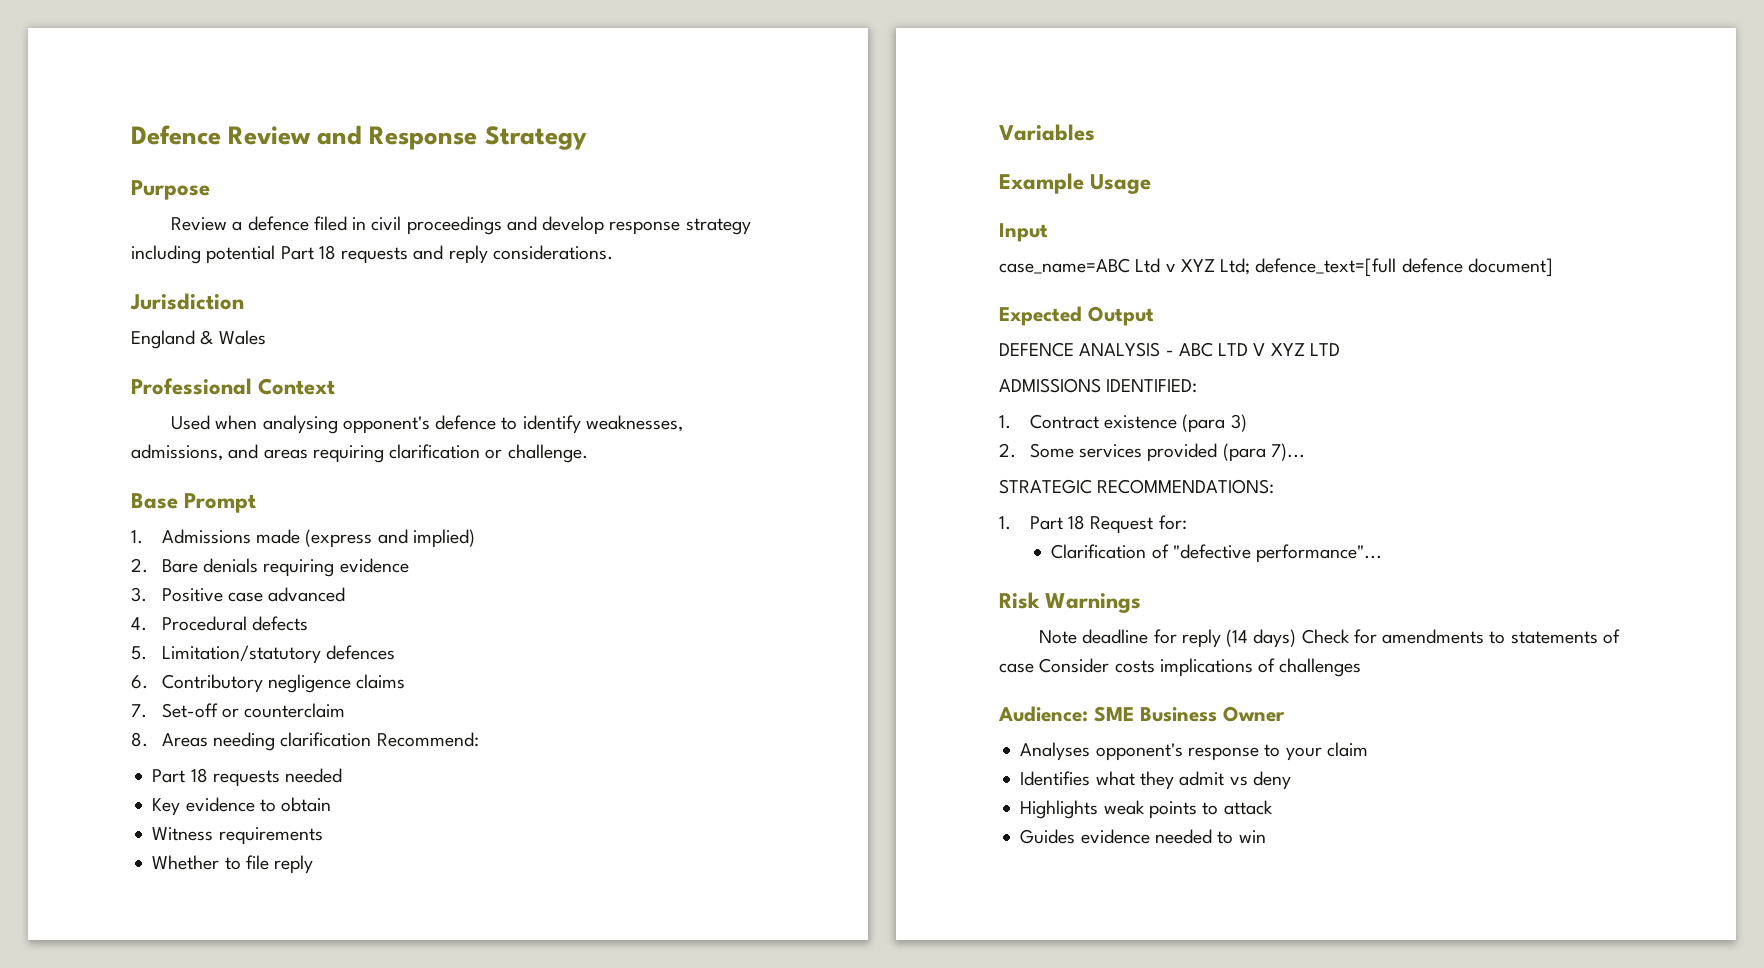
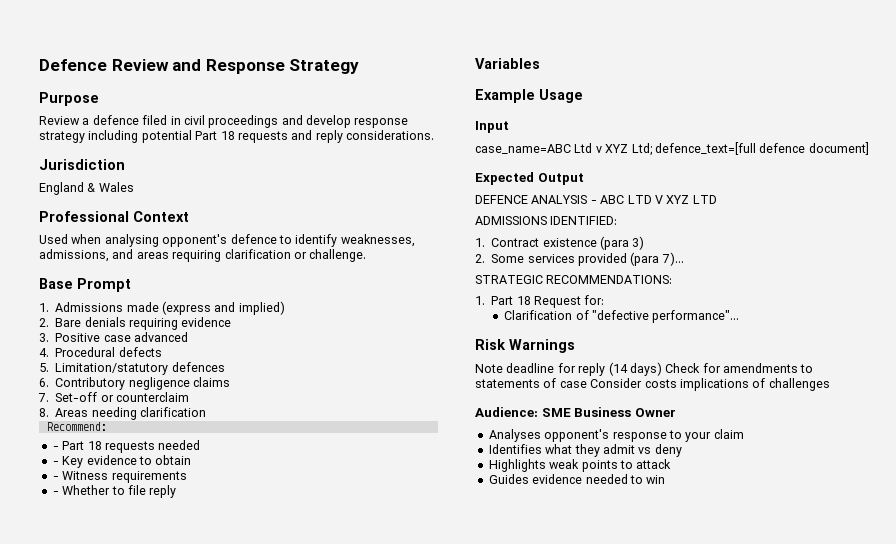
- 8. Areas needing clarification Recommend:
+ 8. Areas needing clarification
+ Recommend:
- Part 18 requests needed
+ - Part 18 requests needed
- Key evidence to obtain
+ - Key evidence to obtain
- Witness requirements
+ - Witness requirements
- Whether to file reply
+ - Whether to file reply

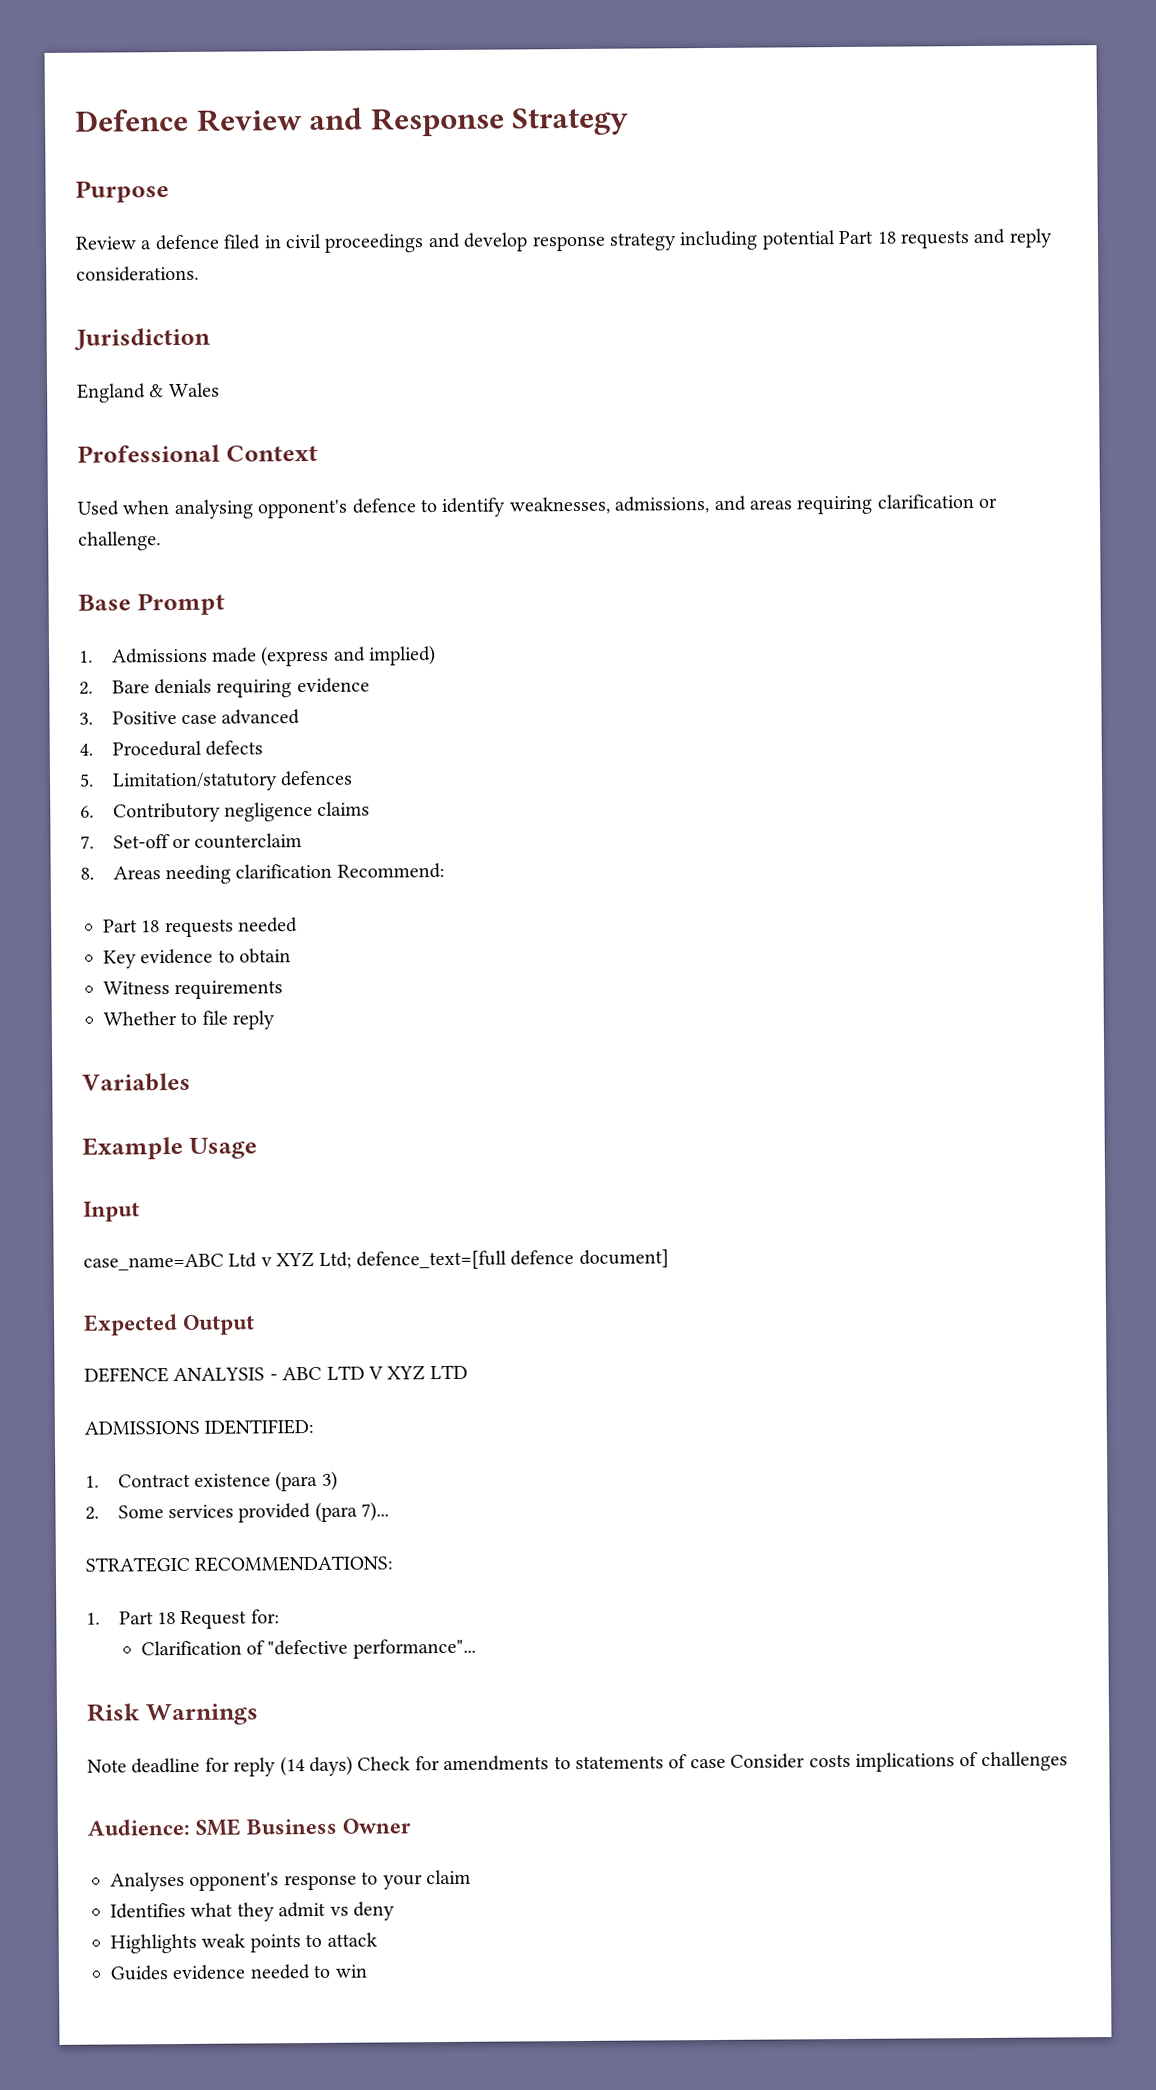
- 8. Areas needing clarification
- Recommend:
+ 8. Areas needing clarification Recommend:
- - Part 18 requests needed
+ Part 18 requests needed
- - Key evidence to obtain
+ Key evidence to obtain
- - Witness requirements
+ Witness requirements
- - Whether to file reply
+ Whether to file reply

